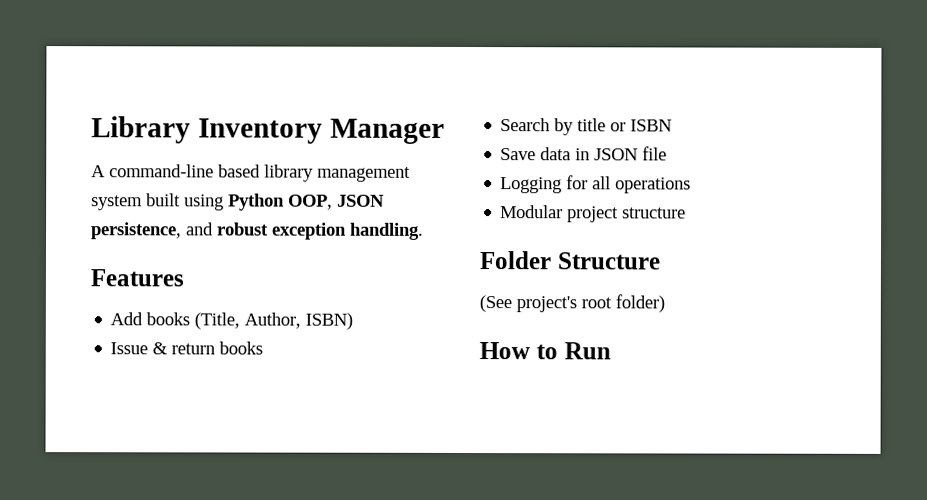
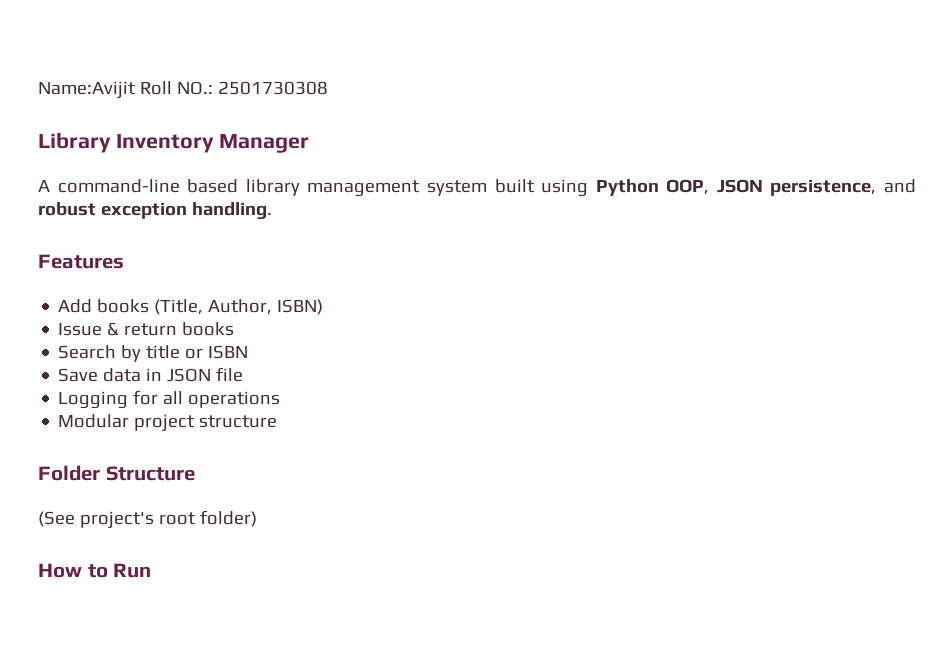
+ Name:Avijit Roll NO.: 2501730308

